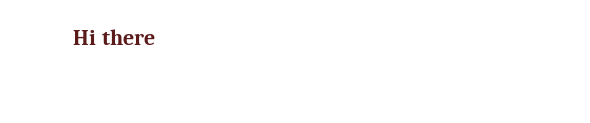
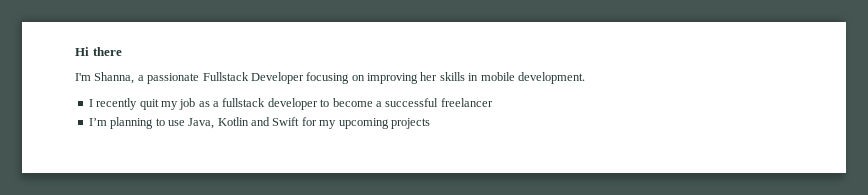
+ I'm Shanna, a passionate Fullstack Developer focusing on improving her skills in mobile development.
+ I recently quit my job as a fullstack developer to become a successful freelancer
+ I’m planning to use Java, Kotlin and Swift for my upcoming projects

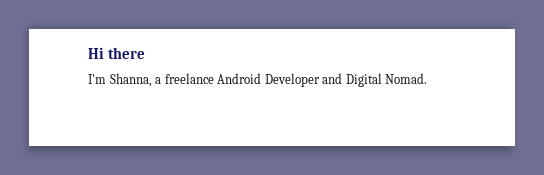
- I'm Shanna, a passionate Fullstack Developer focusing on improving her skills in mobile development.
- I recently quit my job as a fullstack developer to become a successful freelancer
- I’m planning to use Java, Kotlin and Swift for my upcoming projects
+ I'm Shanna, a freelance Android Developer and Digital Nomad.

